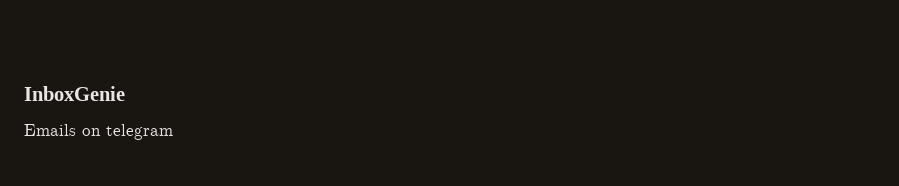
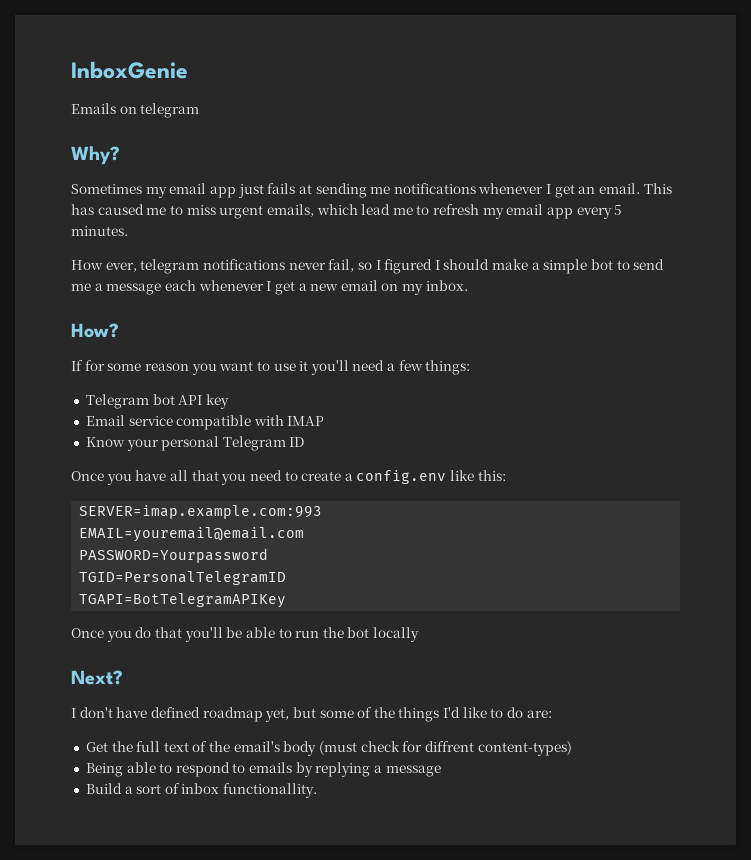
+ Why?
+ Sometimes my email app just fails at sending me notifications whenever I get an email. This has caused me to miss urgent emails, which lead me to refresh my email app every 5 minutes.
+ How ever, telegram notifications never fail, so I figured I should make a simple bot to send me a message each whenever I get a new email on my inbox.
+ How?
+ If for some reason you want to use it you'll need a few things:
+ Telegram bot API key
+ Email service compatible with IMAP
+ Know your personal Telegram ID
+ Once you have all that you need to create a config.env like this:
+ SERVER=imap.example.com:993
+ EMAIL=youremail@email.com
+ PASSWORD=Yourpassword
+ TGID=PersonalTelegramID
+ TGAPI=BotTelegramAPIKey
+ Once you do that you'll be able to run the bot locally
+ Next?
+ I don't have defined roadmap yet, but some of the things I'd like to do are:
+ Get the full text of the email's body (must check for diffrent content-types)
+ Being able to respond to emails by replying a message
+ Build a sort of inbox functionallity.

